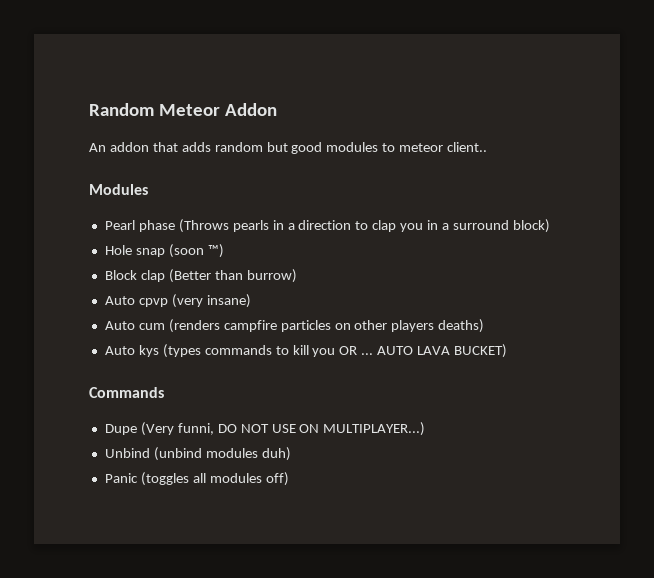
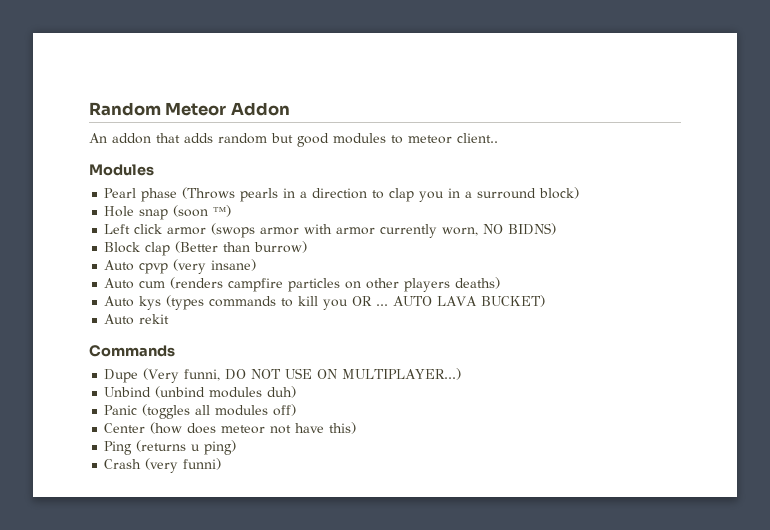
+ Left click armor (swops armor with armor currently worn, NO BIDNS)
+ Auto rekit
+ Center (how does meteor not have this)
+ Ping (returns u ping)
+ Crash (very funni)

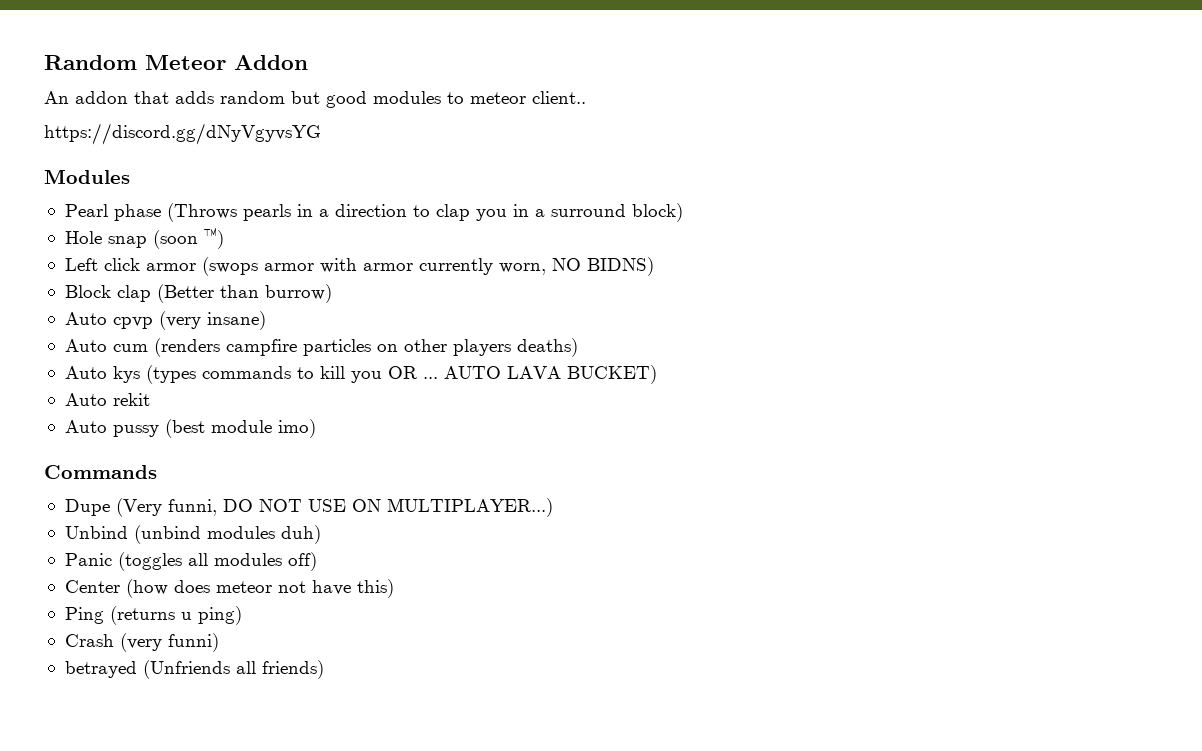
+ https://discord.gg/dNyVgyvsYG
+ Auto pussy (best module imo)
+ betrayed (Unfriends all friends)

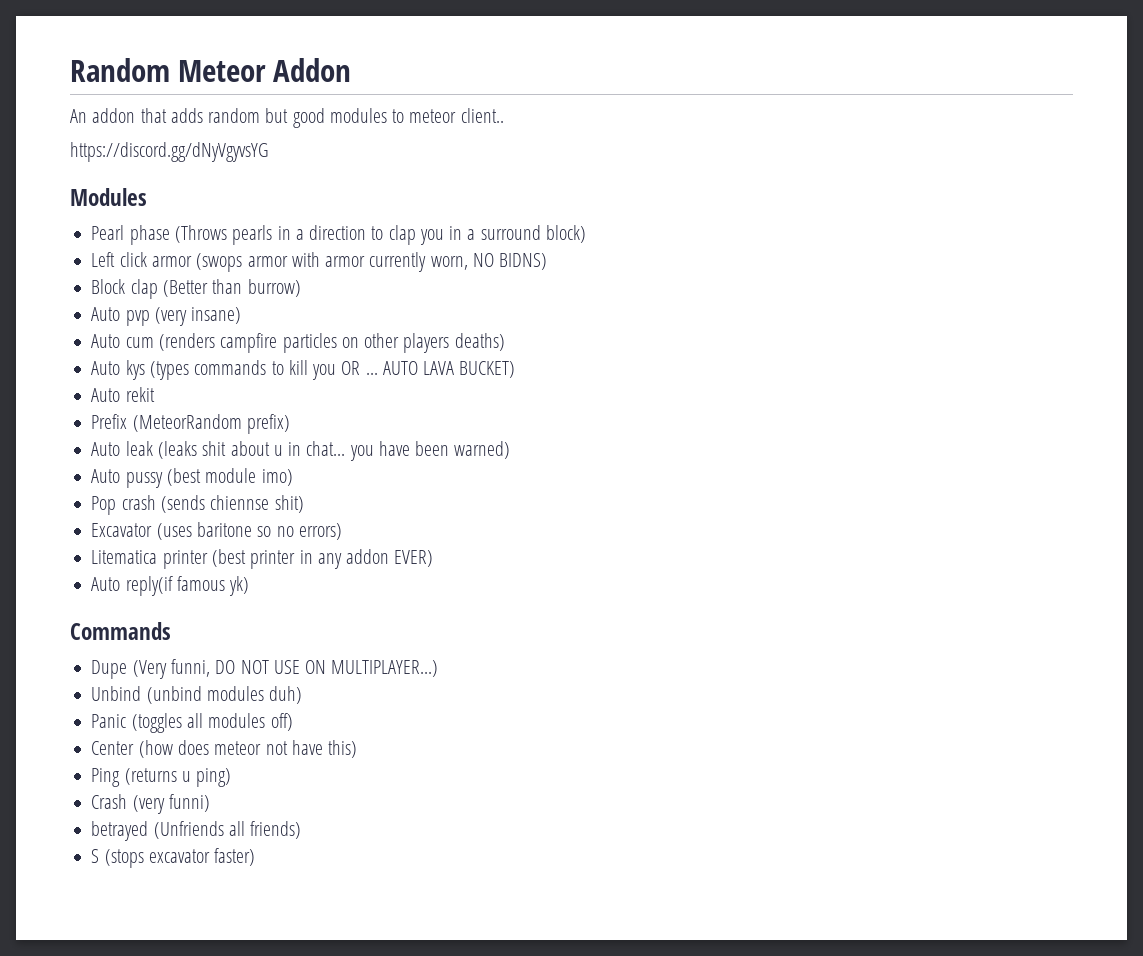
- Hole snap (soon ™)
- Auto cpvp (very insane)
+ Auto pvp (very insane)
+ Prefix (MeteorRandom prefix)
+ Auto leak (leaks shit about u in chat... you have been warned)
+ Pop crash (sends chiennse shit)
+ Excavator (uses baritone so no errors)
+ Litematica printer (best printer in any addon EVER)
+ Auto reply(if famous yk)
+ S (stops excavator faster)

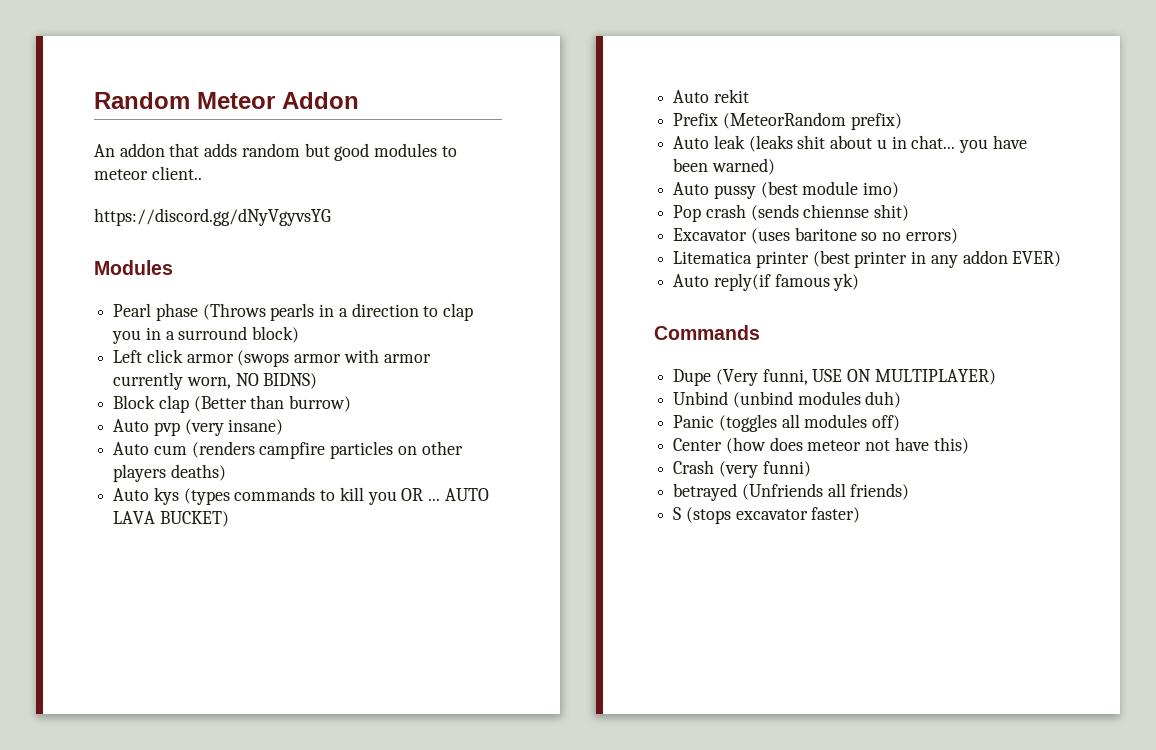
- Dupe (Very funni, DO NOT USE ON MULTIPLAYER...)
+ Dupe (Very funni, USE ON MULTIPLAYER)
- Ping (returns u ping)

